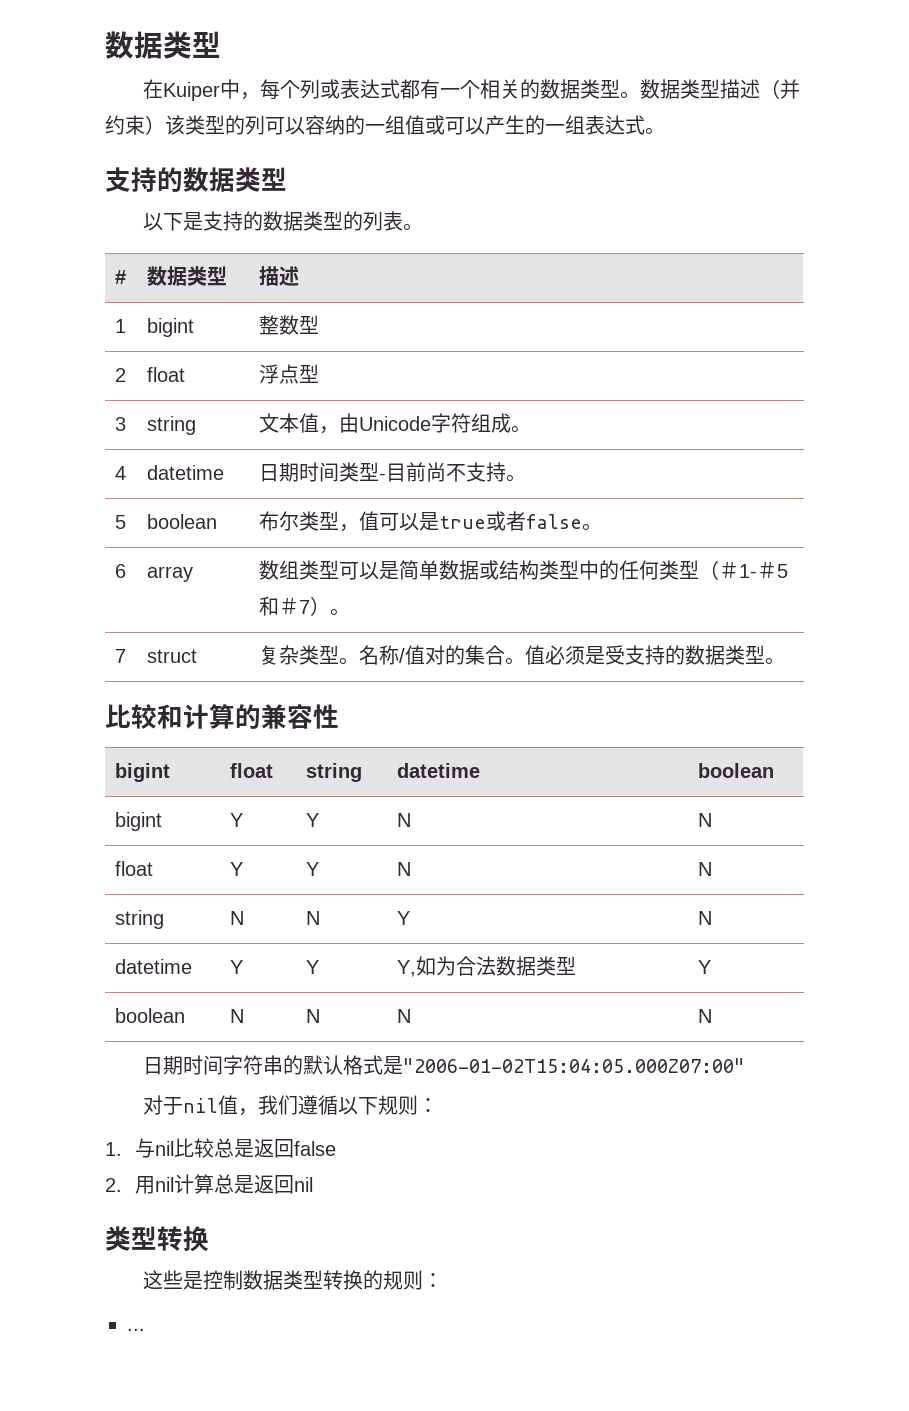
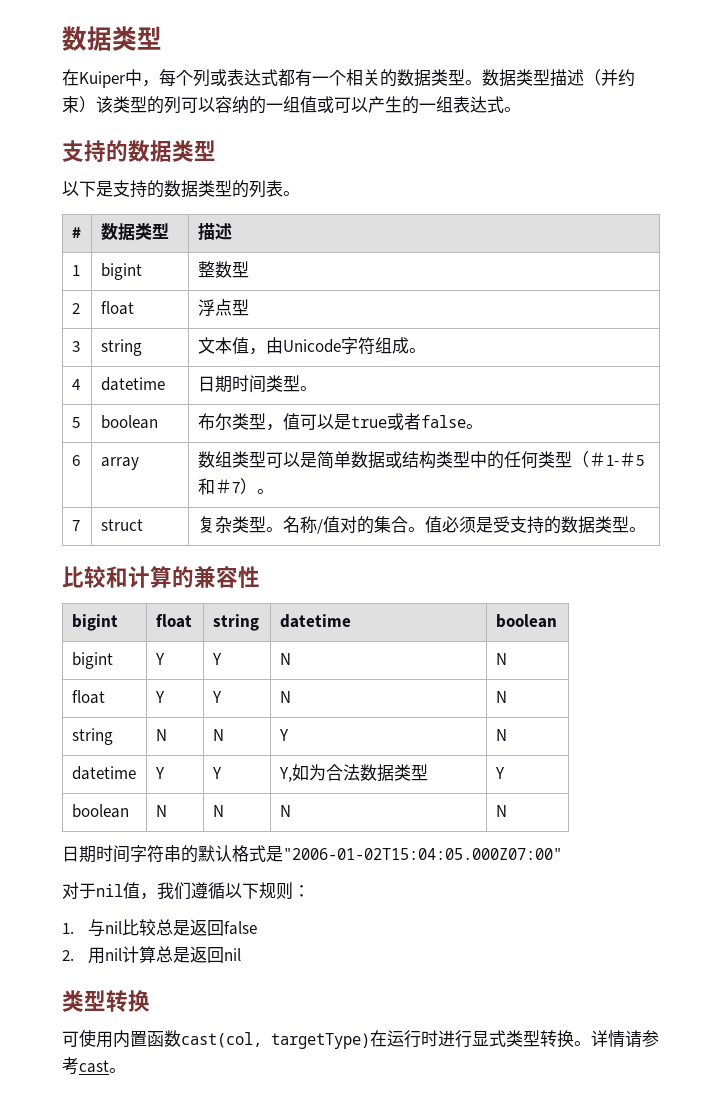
- 4 | datetime | 日期时间类型-目前尚不支持。
+ 4 | datetime | 日期时间类型。
- 这些是控制数据类型转换的规则：
- ...
+ 可使用内置函数cast(col, targetType)在运行时进行显式类型转换。详情请参考cast。

